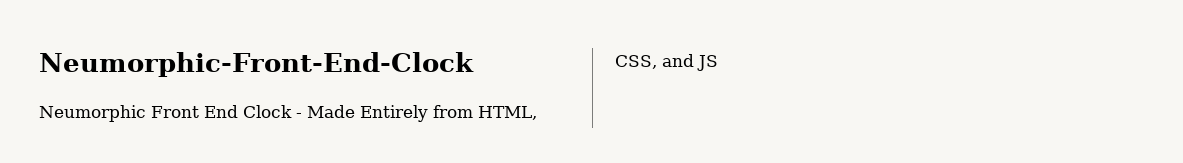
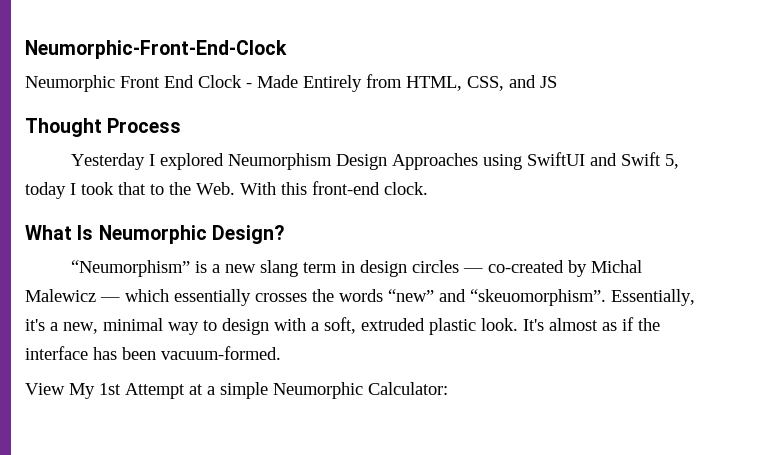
+ Thought Process
+ Yesterday I explored Neumorphism Design Approaches using SwiftUI and Swift 5, today I took that to the Web. With this front-end clock.
+ What Is Neumorphic Design?
+ “Neumorphism” is a new slang term in design circles — co-created by Michal Malewicz — which essentially crosses the words “new” and “skeuomorphism”. Essentially, it's a new, minimal way to design with a soft, extruded plastic look. It's almost as if the interface has been vacuum-formed.
+ View My 1st Attempt at a simple Neumorphic Calculator:

